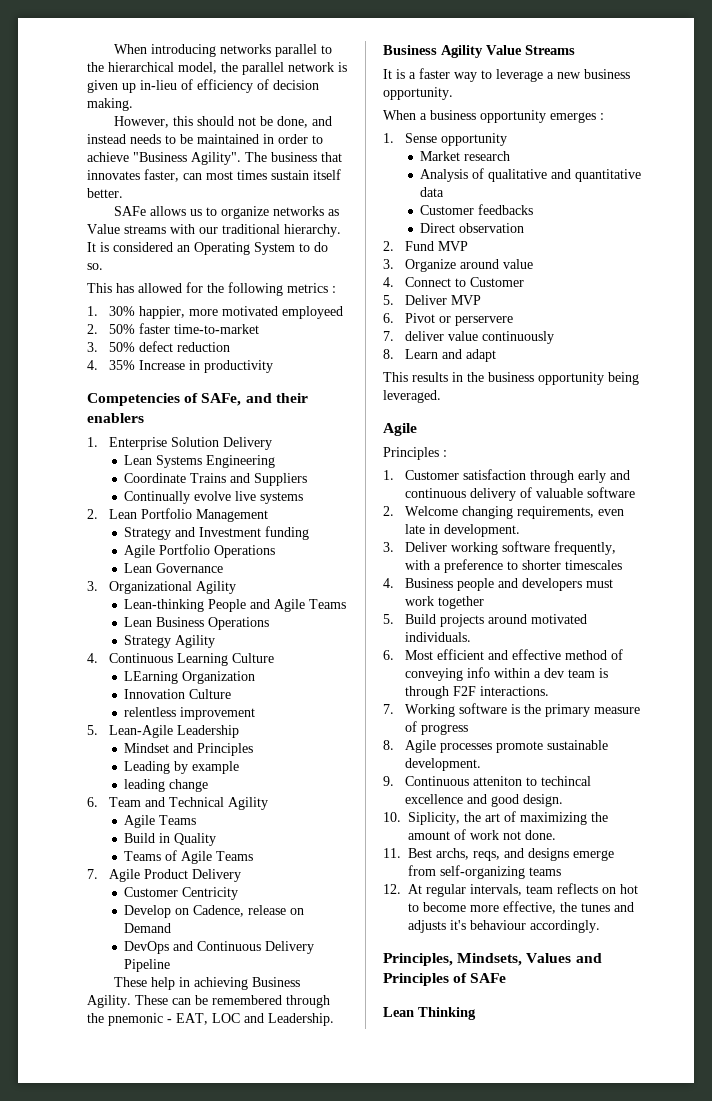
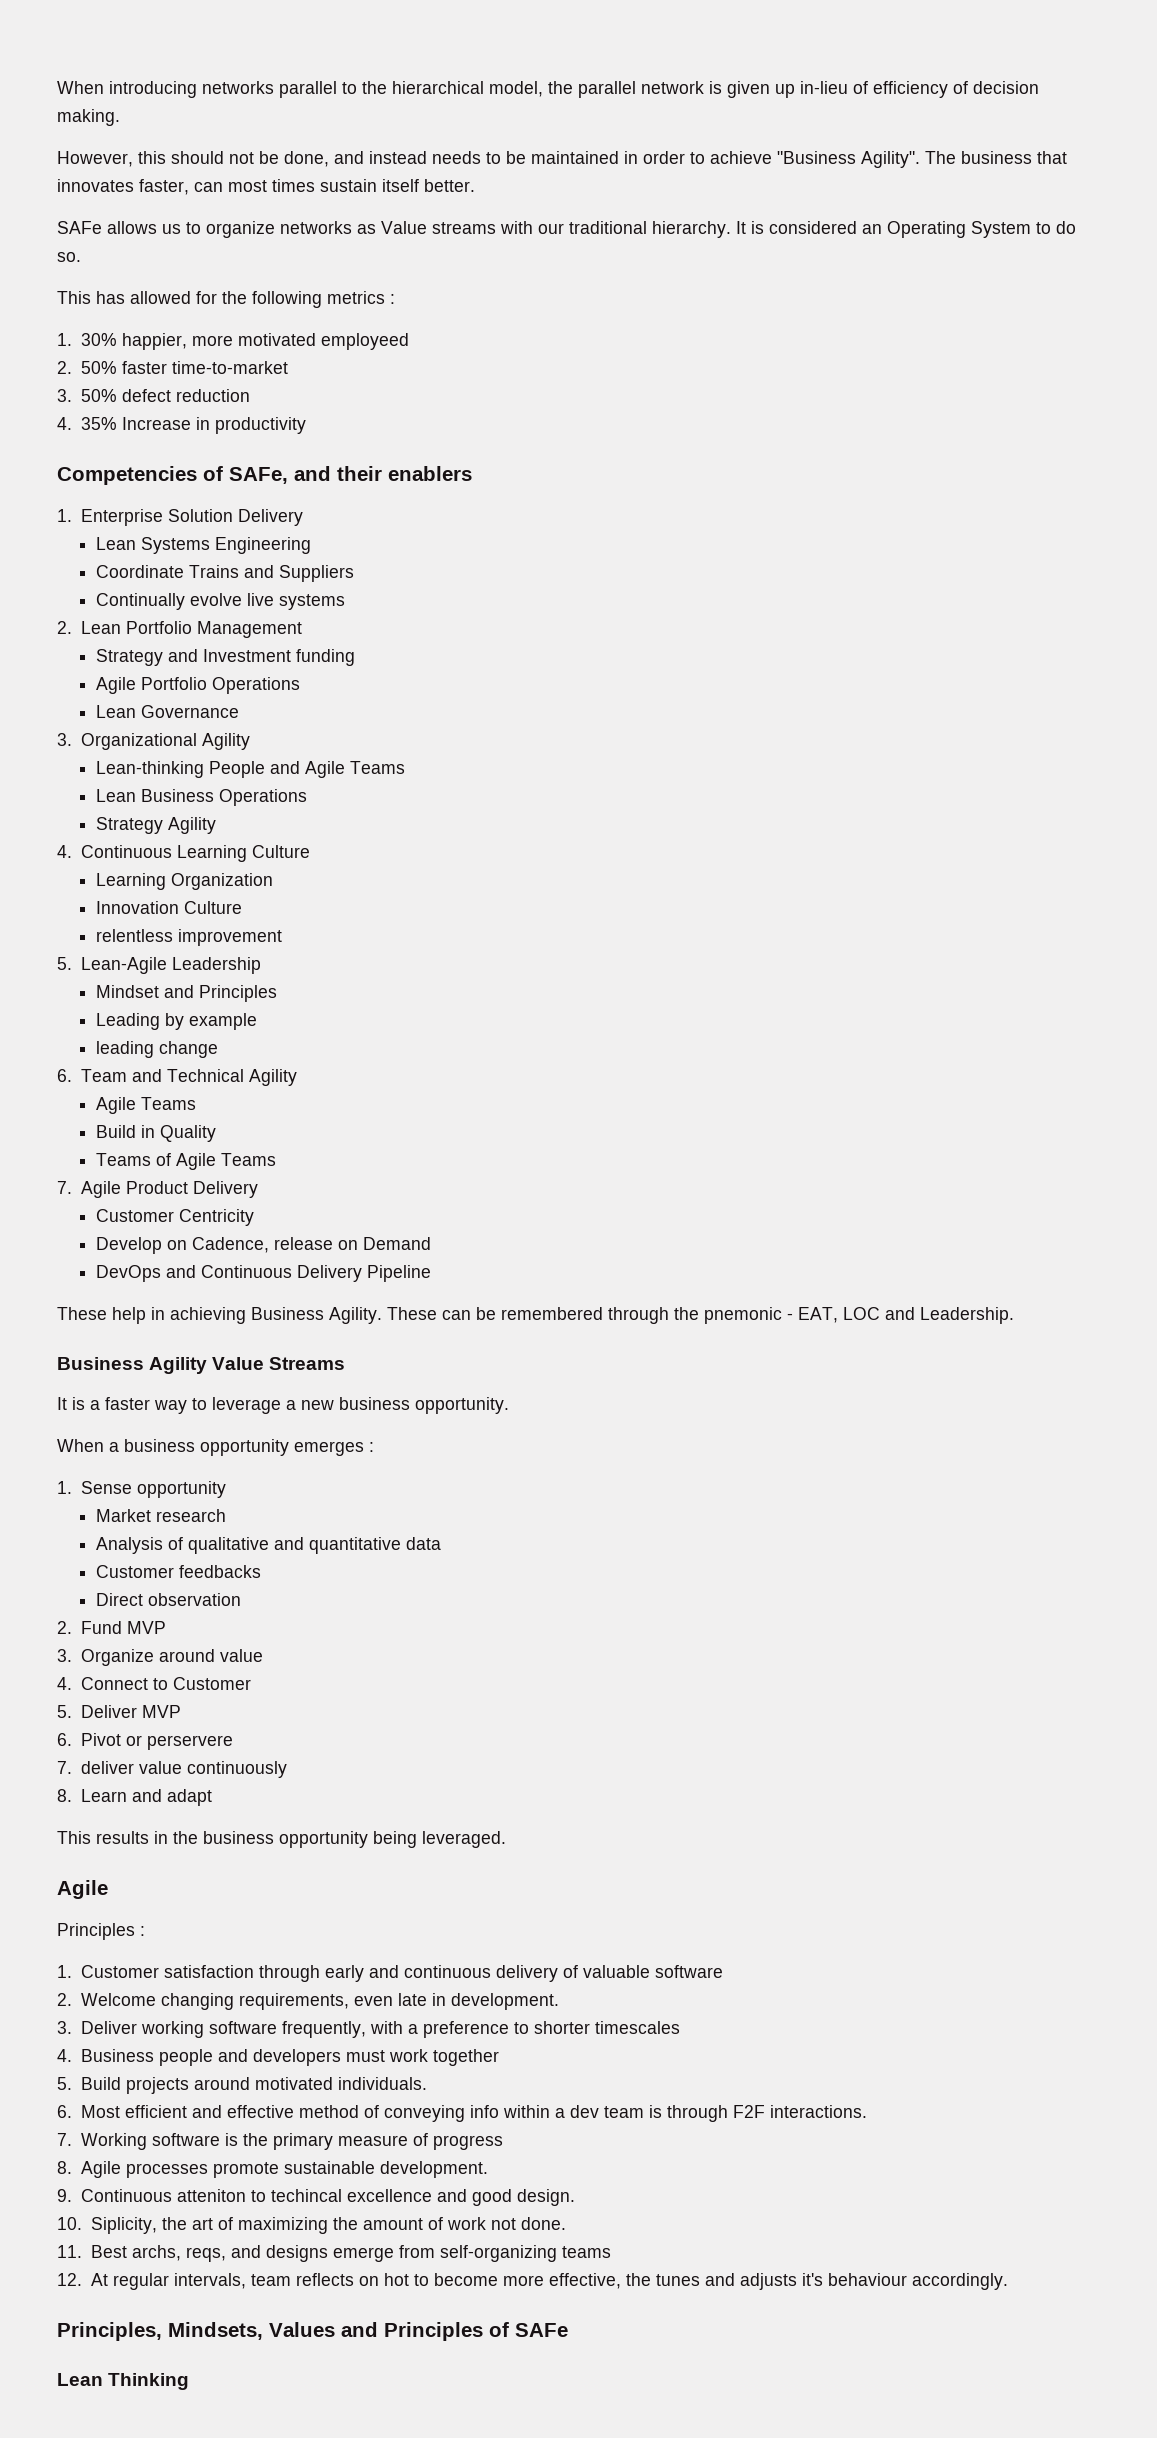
- LEarning Organization
+ Learning Organization

